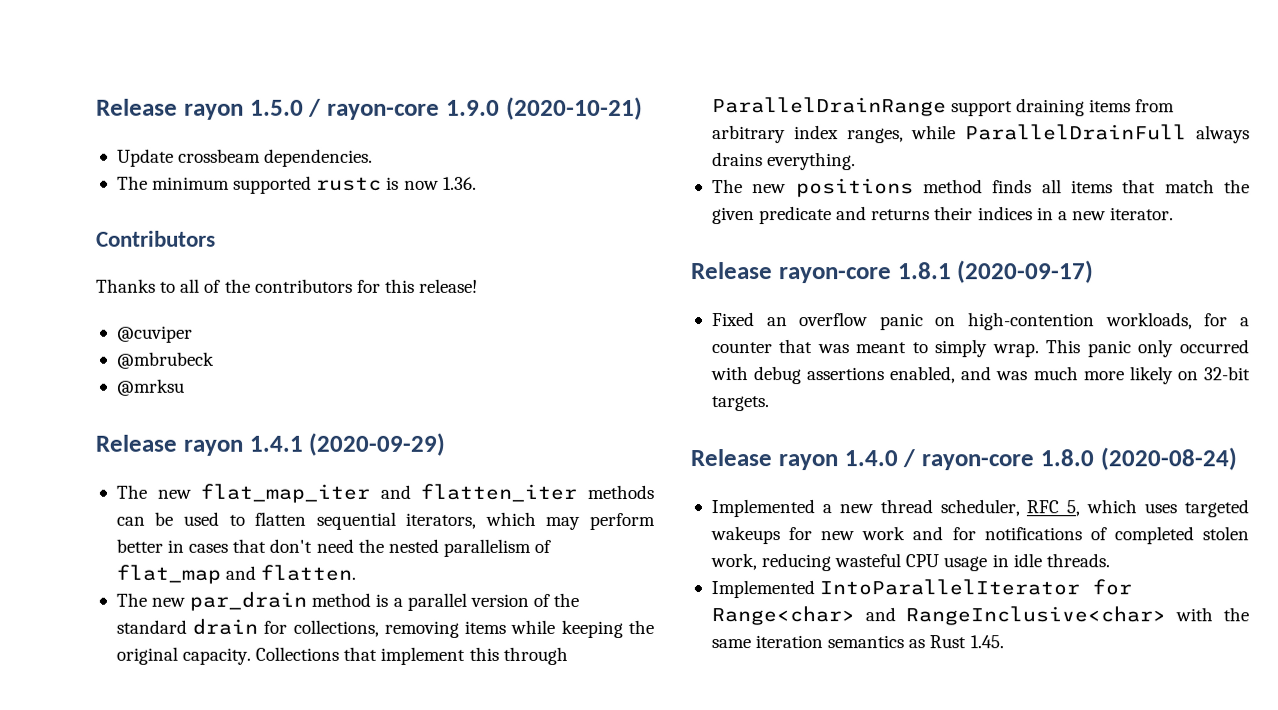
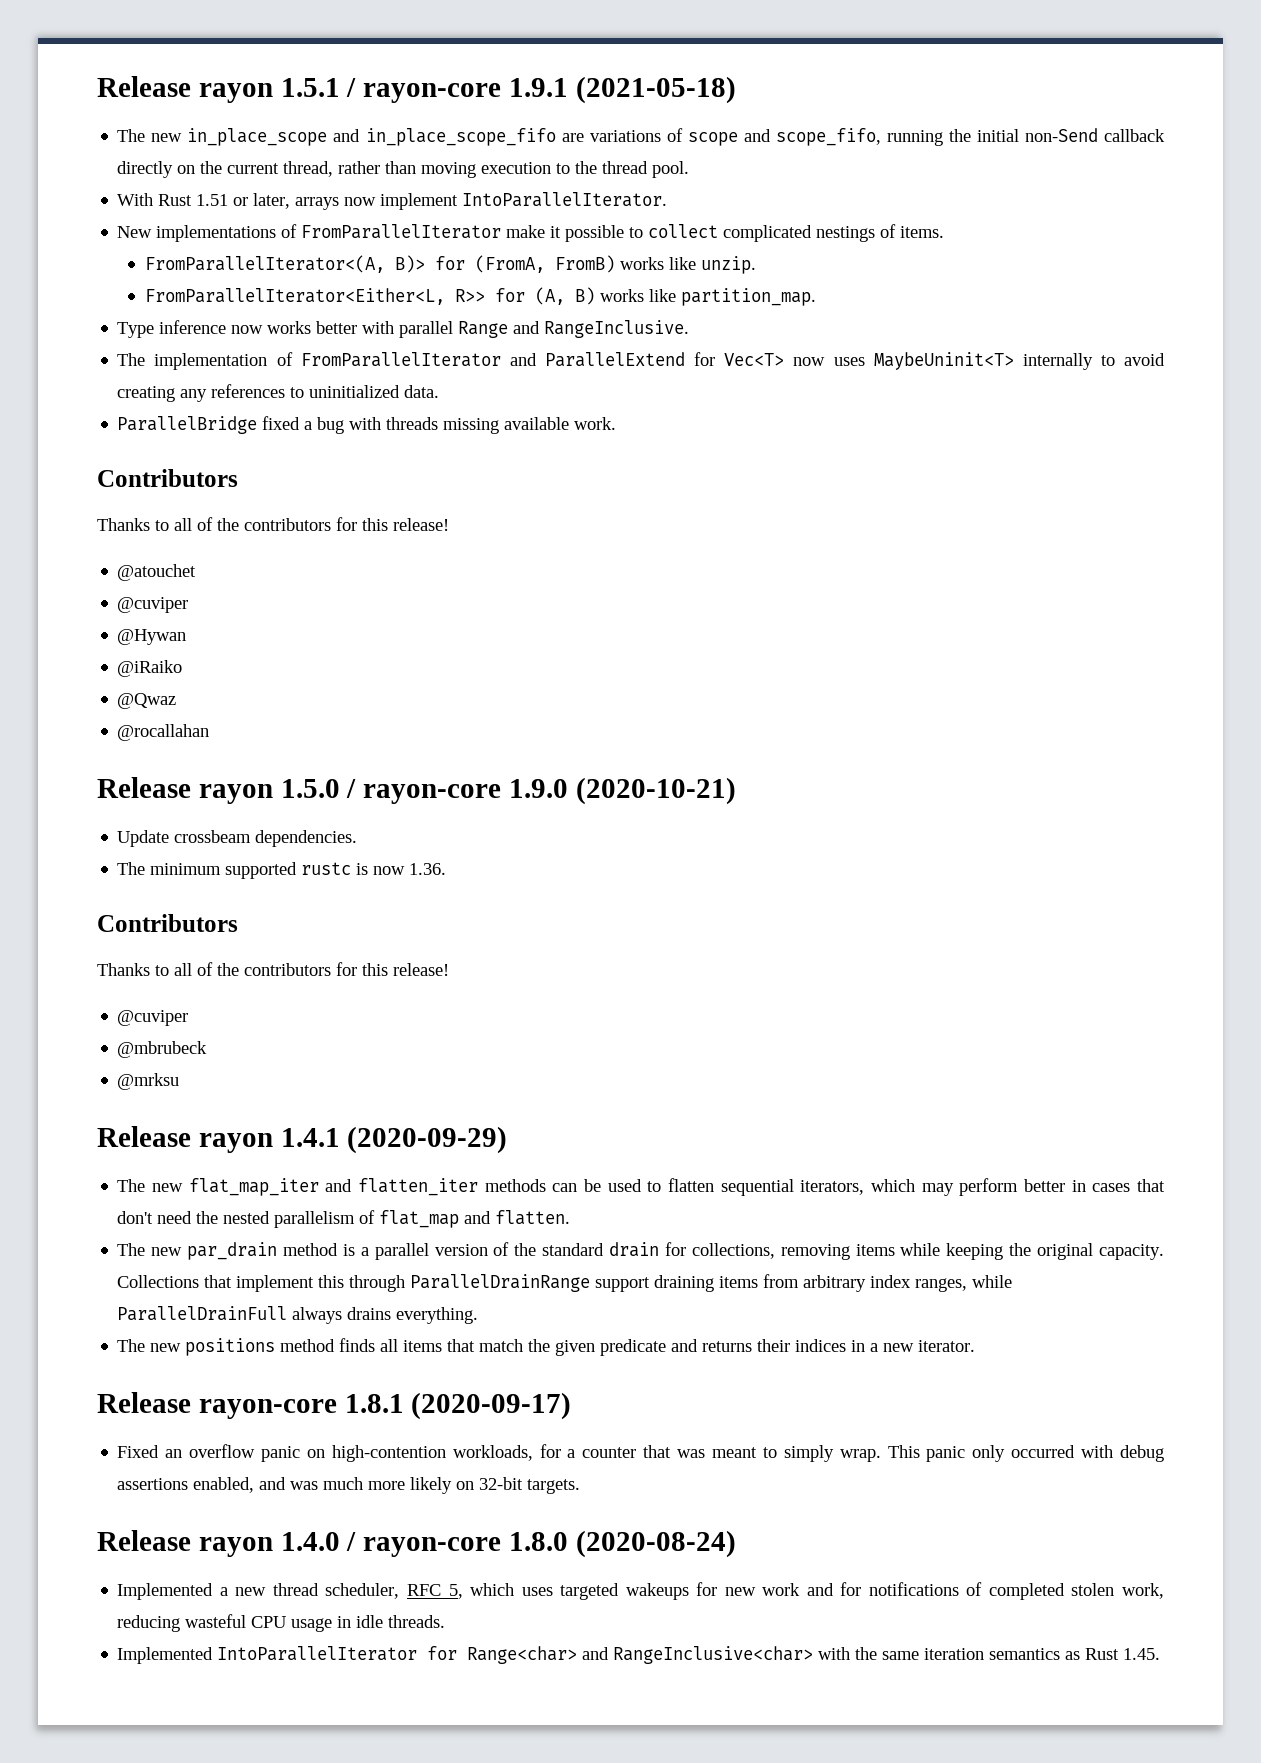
+ Release rayon 1.5.1 / rayon-core 1.9.1 (2021-05-18)
+ The new in_place_scope and in_place_scope_fifo are variations of scope and scope_fifo, running the initial non-Send callback directly on the current thread, rather than moving execution to the thread pool.
+ With Rust 1.51 or later, arrays now implement IntoParallelIterator.
+ New implementations of FromParallelIterator make it possible to collect complicated nestings of items.
+ FromParallelIterator<(A, B)> for (FromA, FromB) works like unzip.
+ FromParallelIterator<Either<L, R>> for (A, B) works like partition_map.
+ Type inference now works better with parallel Range and RangeInclusive.
+ The implementation of FromParallelIterator and ParallelExtend for Vec<T> now uses MaybeUninit<T> internally to avoid creating any references to uninitialized data.
+ ParallelBridge fixed a bug with threads missing available work.
+ Contributors
+ Thanks to all of the contributors for this release!
+ @atouchet
+ @cuviper
+ @Hywan
+ @iRaiko
+ @Qwaz
+ @rocallahan

